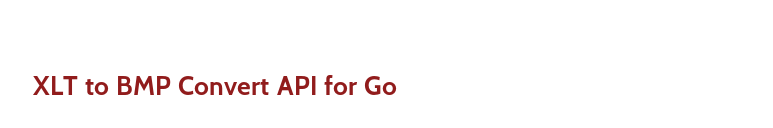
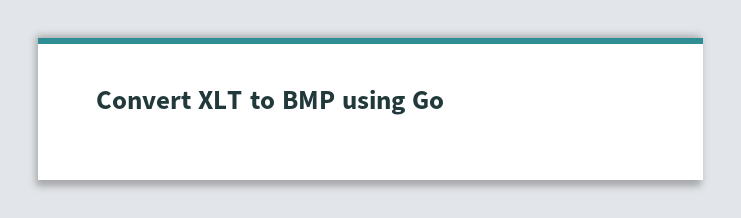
- XLT to BMP Convert API for Go
+ Convert XLT to BMP using Go

